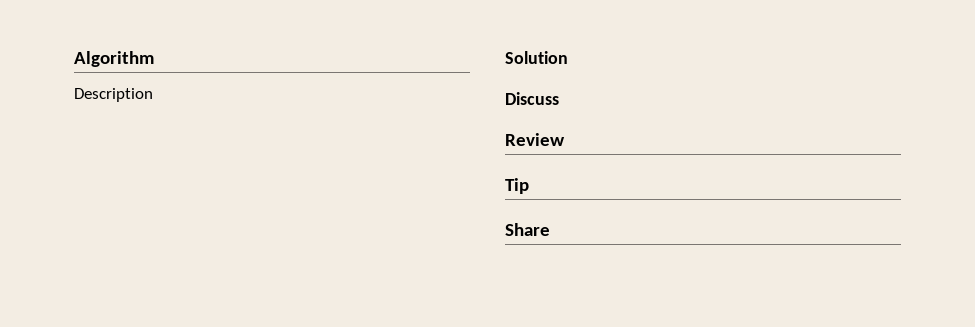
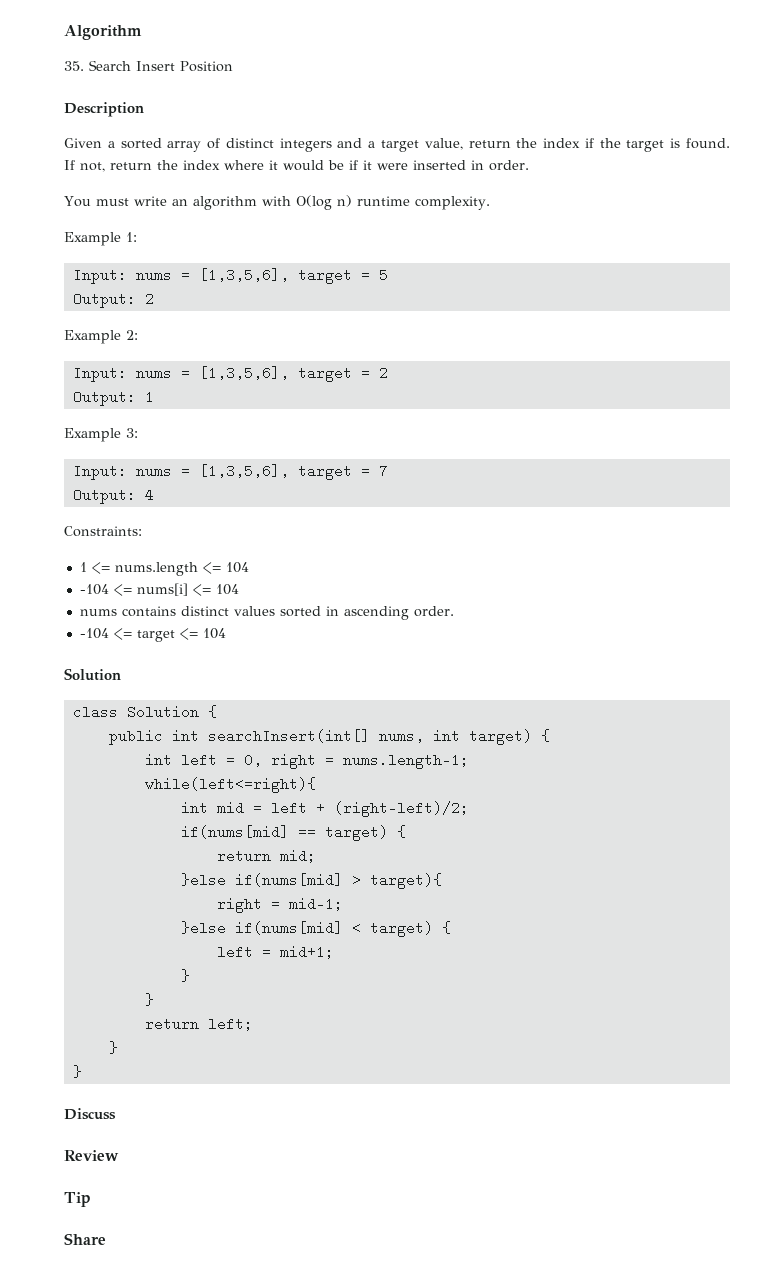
+ 35. Search Insert Position
  Description
+ Given a sorted array of distinct integers and a target value, return the index if the target is found. If not, return the index where it would be if it were inserted in order.
+ You must write an algorithm with O(log n) runtime complexity.
+ Example 1:
+ Input: nums = [1,3,5,6], target = 5
+ Output: 2
+ Example 2:
+ Input: nums = [1,3,5,6], target = 2
+ Output: 1
+ Example 3:
+ Input: nums = [1,3,5,6], target = 7
+ Output: 4
+ Constraints:
+ 1 <= nums.length <= 104
+ -104 <= nums[i] <= 104
+ nums contains distinct values sorted in ascending order.
+ -104 <= target <= 104
  Solution
+ class Solution {
+ public int searchInsert(int[] nums, int target) {
+ int left = 0, right = nums.length-1;
+ while(left<=right){
+ int mid = left + (right-left)/2;
+ if(nums[mid] == target) {
+ return mid;
+ }else if(nums[mid] > target){
+ right = mid-1;
+ }else if(nums[mid] < target) {
+ left = mid+1;
+ }
+ }
+ return left;
+ }
+ }

